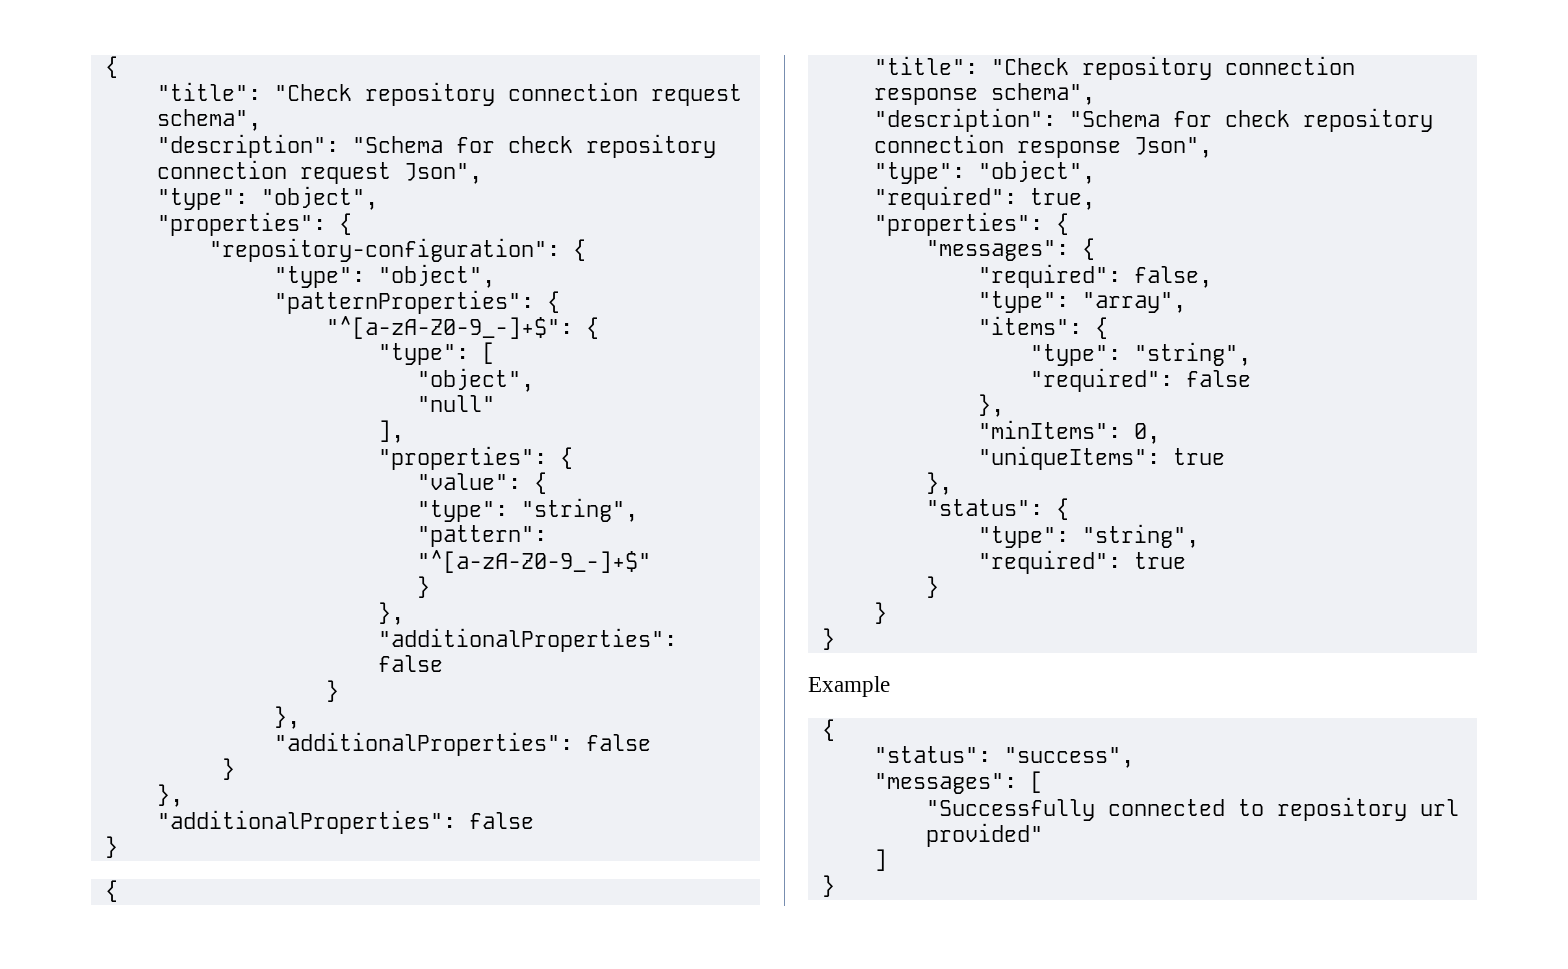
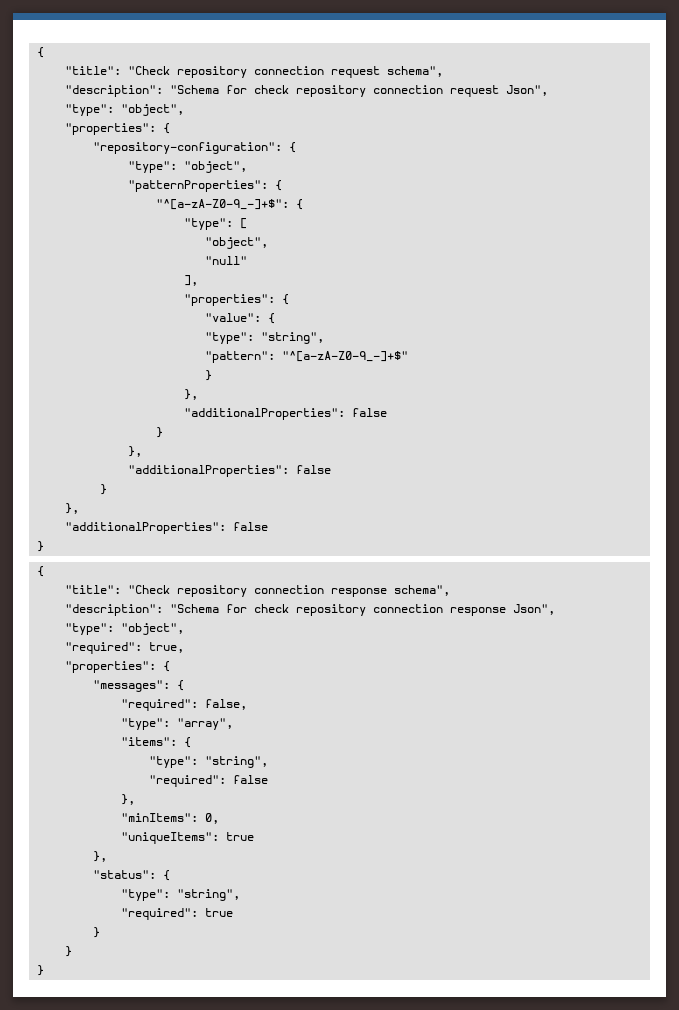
- Example
- {
- "status": "success",
- "messages": [
- "Successfully connected to repository url provided"
- ]
- }

